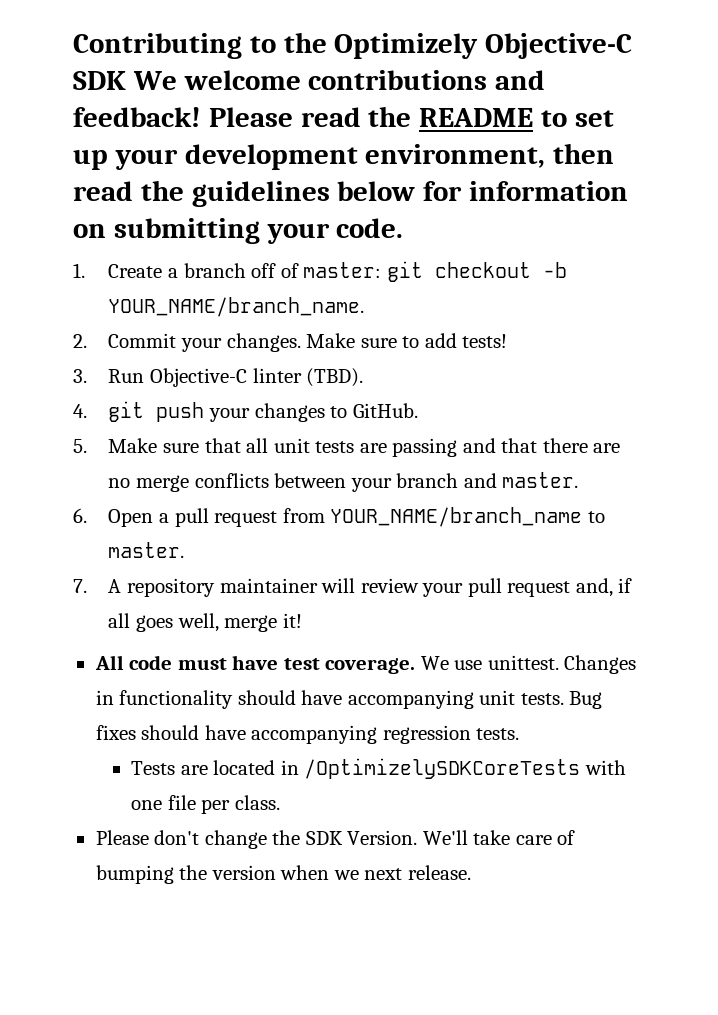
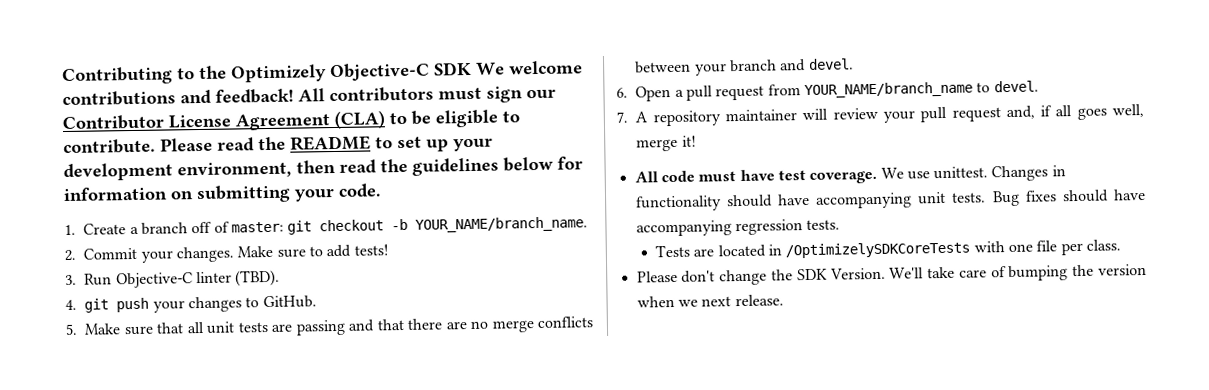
+ All contributors must sign our Contributor License Agreement (CLA) to be eligible to contribute.
- 5. Make sure that all unit tests are passing and that there are no merge conflicts between your branch and master.
+ 5. Make sure that all unit tests are passing and that there are no merge conflicts between your branch and devel.
- 6. Open a pull request from YOUR_NAME/branch_name to master.
+ 6. Open a pull request from YOUR_NAME/branch_name to devel.

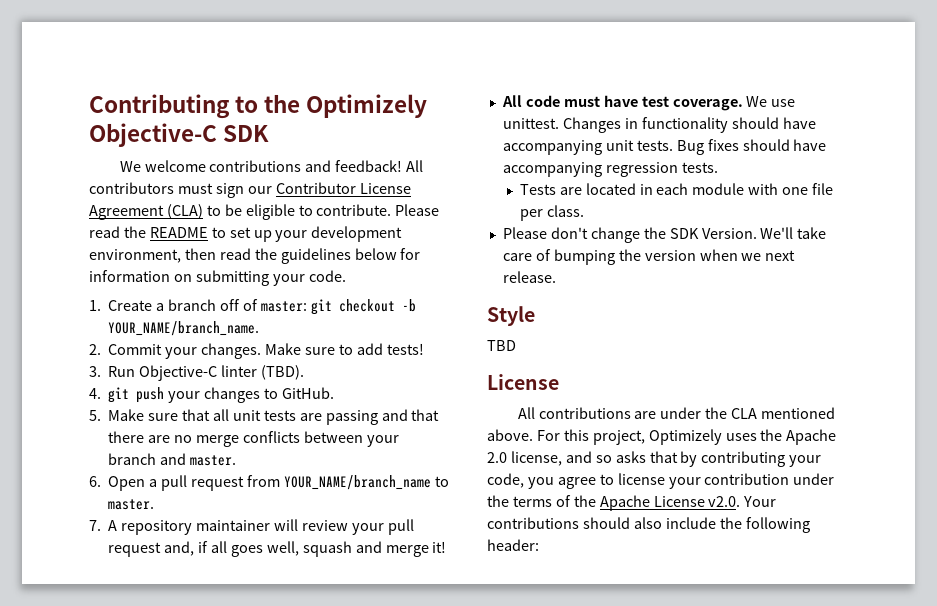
- Contributing to the Optimizely Objective-C SDK We welcome contributions and feedback!
+ Contributing to the Optimizely Objective-C SDK
+ We welcome contributions and feedback!
- 5. Make sure that all unit tests are passing and that there are no merge conflicts between your branch and devel.
+ 5. Make sure that all unit tests are passing and that there are no merge conflicts between your branch and master.
- 6. Open a pull request from YOUR_NAME/branch_name to devel.
+ 6. Open a pull request from YOUR_NAME/branch_name to master.
- 7. A repository maintainer will review your pull request and, if all goes well, merge it!
+ 7. A repository maintainer will review your pull request and, if all goes well, squash and merge it!
- Tests are located in /OptimizelySDKCoreTests with one file per class.
+ Tests are located in each module with one file per class.
+ Style
+ TBD
+ License
+ All contributions are under the CLA mentioned above. For this project, Optimizely uses the Apache 2.0 license, and so asks that by contributing your code, you agree to license your contribution under the terms of the Apache License v2.0. Your contributions should also include the following header:

